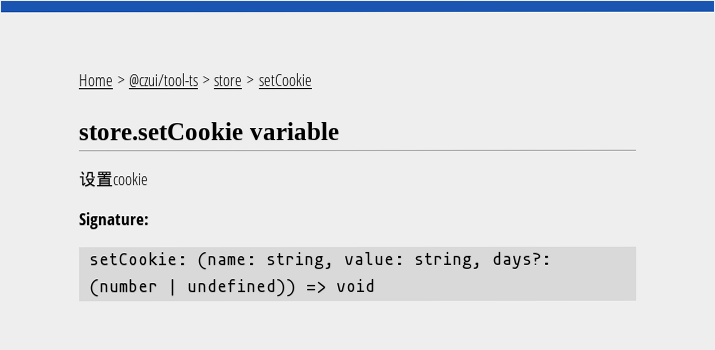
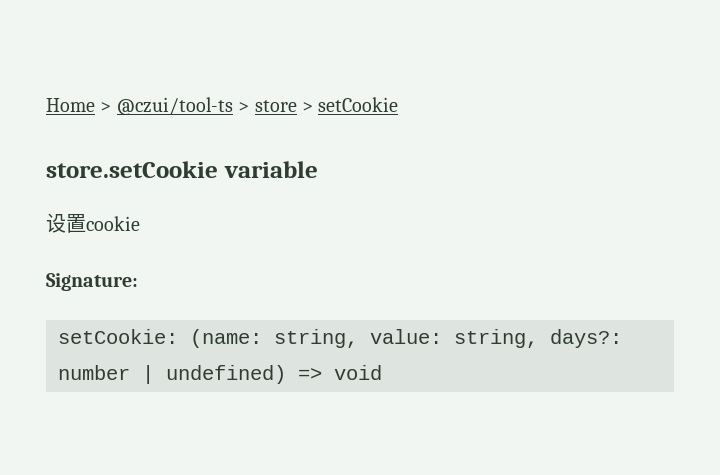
- setCookie: (name: string, value: string, days?: (number | undefined)) => void
+ setCookie: (name: string, value: string, days?: number | undefined) => void

